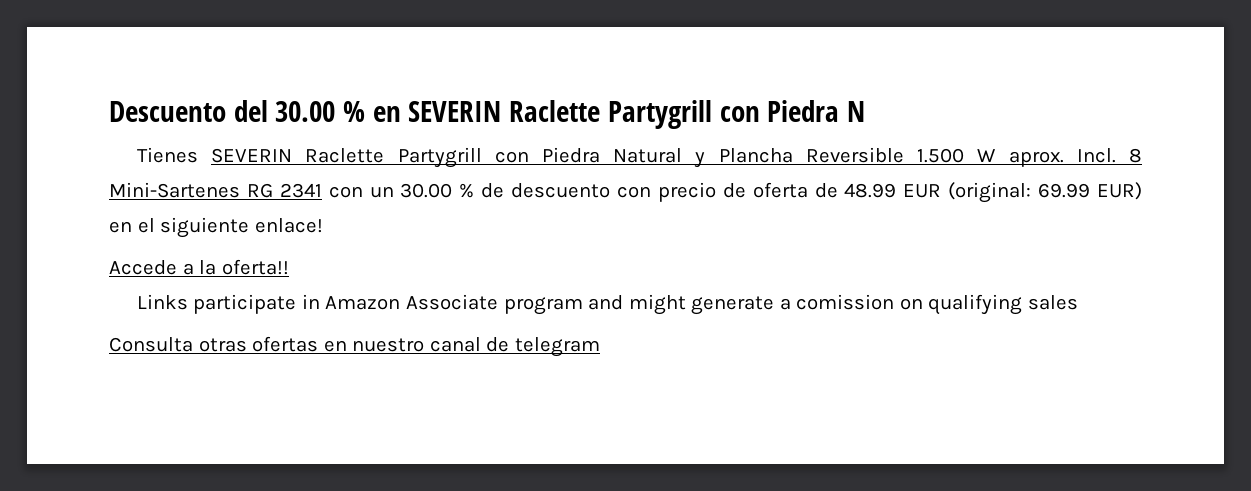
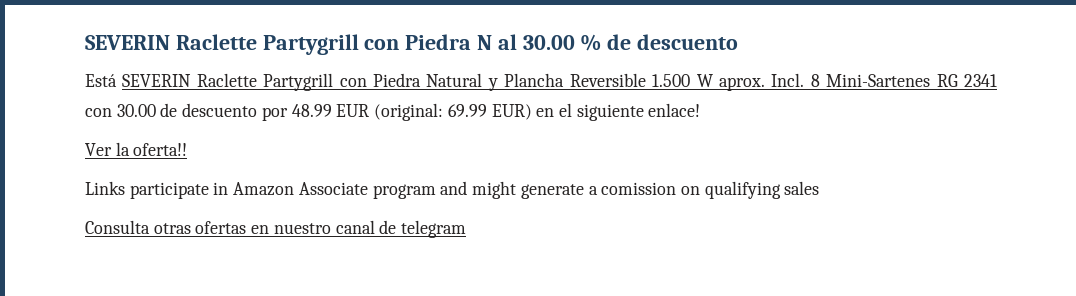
- Descuento del 30.00 % en SEVERIN Raclette Partygrill con Piedra N
- Tienes SEVERIN Raclette Partygrill con Piedra Natural y Plancha Reversible 1.500 W aprox.
+ SEVERIN Raclette Partygrill con Piedra N al 30.00 % de descuento
+ Está SEVERIN Raclette Partygrill con Piedra Natural y Plancha Reversible 1.500 W aprox.
- Incl. 8 Mini-Sartenes RG 2341 con un 30.00 % de descuento con precio de oferta de 48.99 EUR (original: 69.99 EUR) en el siguiente enlace!
+ Incl. 8 Mini-Sartenes RG 2341 con 30.00 de descuento por 48.99 EUR (original: 69.99 EUR) en el siguiente enlace!
- Accede a la oferta!!
+ Ver la oferta!!

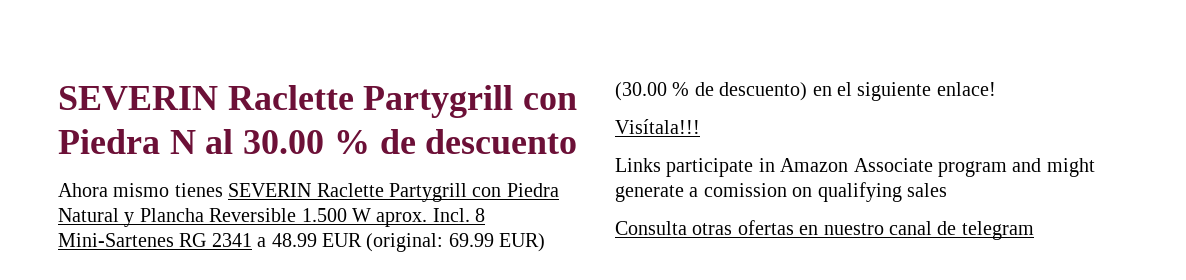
- Está SEVERIN Raclette Partygrill con Piedra Natural y Plancha Reversible 1.500 W aprox.
+ Ahora mismo tienes SEVERIN Raclette Partygrill con Piedra Natural y Plancha Reversible 1.500 W aprox.
- Incl. 8 Mini-Sartenes RG 2341 con 30.00 de descuento por 48.99 EUR (original: 69.99 EUR) en el siguiente enlace!
+ Incl. 8 Mini-Sartenes RG 2341 a 48.99 EUR (original: 69.99 EUR) (30.00 % de descuento) en el siguiente enlace!
- Ver la oferta!!
+ Visítala!!!

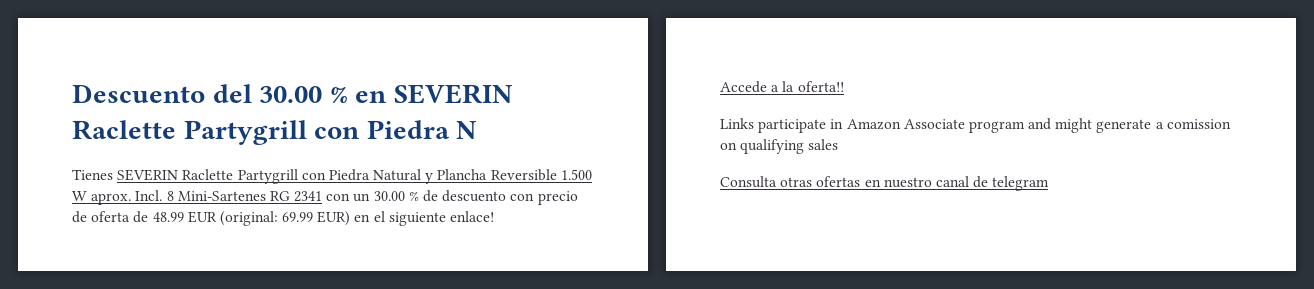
- SEVERIN Raclette Partygrill con Piedra N al 30.00 % de descuento
- Ahora mismo tienes SEVERIN Raclette Partygrill con Piedra Natural y Plancha Reversible 1.500 W aprox.
+ Descuento del 30.00 % en SEVERIN Raclette Partygrill con Piedra N
+ Tienes SEVERIN Raclette Partygrill con Piedra Natural y Plancha Reversible 1.500 W aprox.
- Incl. 8 Mini-Sartenes RG 2341 a 48.99 EUR (original: 69.99 EUR) (30.00 % de descuento) en el siguiente enlace!
+ Incl. 8 Mini-Sartenes RG 2341 con un 30.00 % de descuento con precio de oferta de 48.99 EUR (original: 69.99 EUR) en el siguiente enlace!
- Visítala!!!
+ Accede a la oferta!!

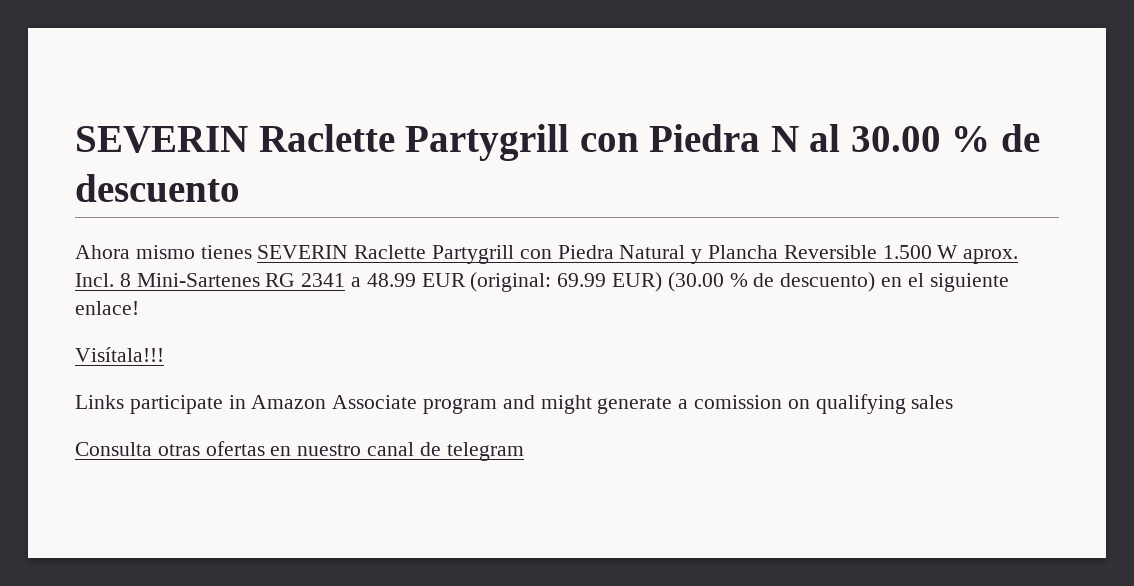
- Descuento del 30.00 % en SEVERIN Raclette Partygrill con Piedra N
- Tienes SEVERIN Raclette Partygrill con Piedra Natural y Plancha Reversible 1.500 W aprox.
+ SEVERIN Raclette Partygrill con Piedra N al 30.00 % de descuento
+ Ahora mismo tienes SEVERIN Raclette Partygrill con Piedra Natural y Plancha Reversible 1.500 W aprox.
- Incl. 8 Mini-Sartenes RG 2341 con un 30.00 % de descuento con precio de oferta de 48.99 EUR (original: 69.99 EUR) en el siguiente enlace!
+ Incl. 8 Mini-Sartenes RG 2341 a 48.99 EUR (original: 69.99 EUR) (30.00 % de descuento) en el siguiente enlace!
- Accede a la oferta!!
+ Visítala!!!

